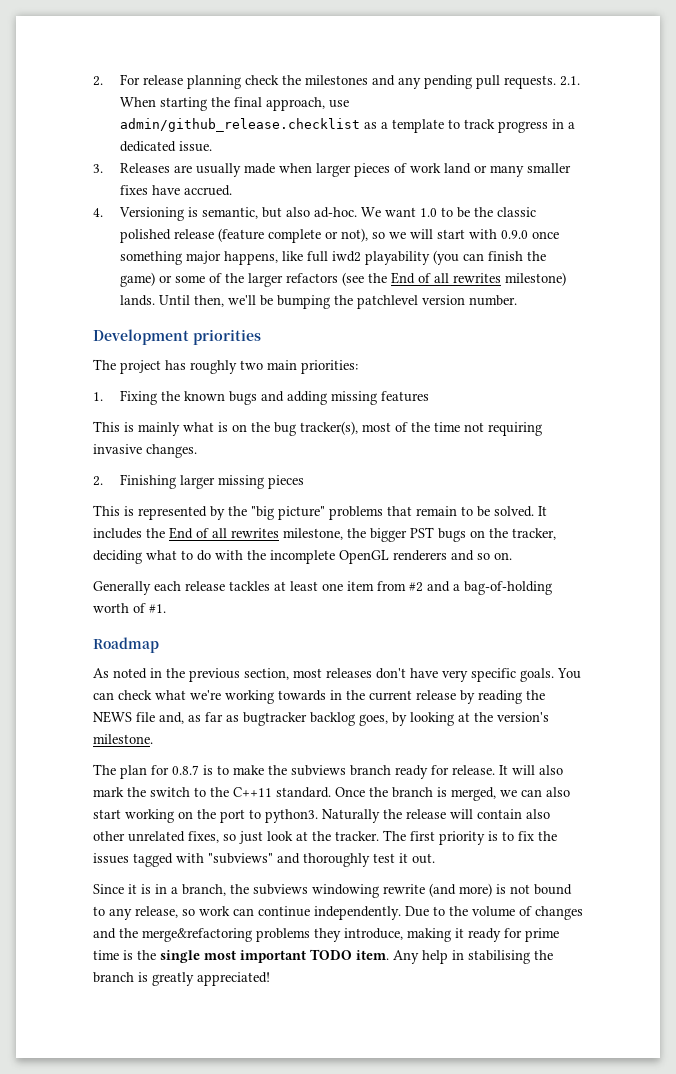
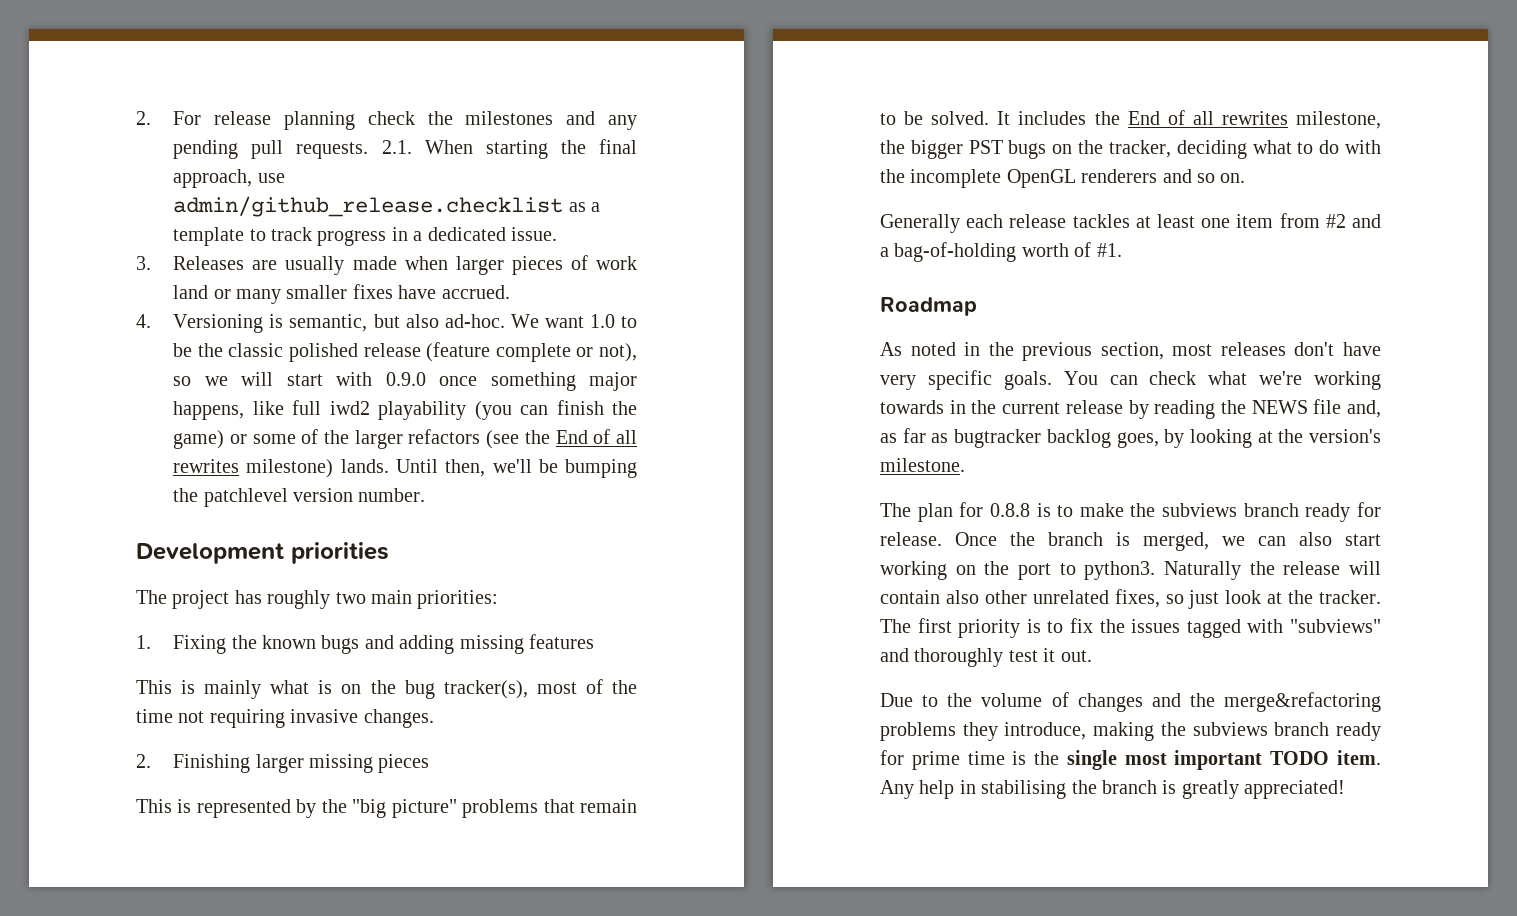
- The plan for 0.8.7 is to make the subviews branch ready for release.
+ The plan for 0.8.8 is to make the subviews branch ready for release.
- It will also mark the switch to the C++11 standard.
- Since it is in a branch, the subviews windowing rewrite (and more) is not bound to any release, so work can continue independently. Due to the volume of changes and the merge&refactoring problems they introduce, making it ready for prime time is the single most important TODO item.
+ Due to the volume of changes and the merge&refactoring problems they introduce, making the subviews branch ready for prime time is the single most important TODO item.

